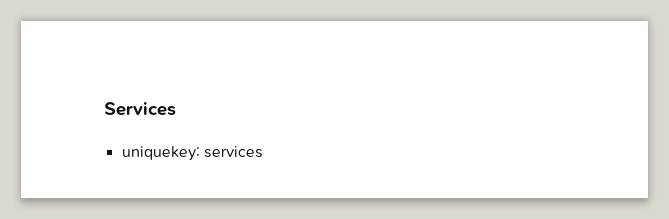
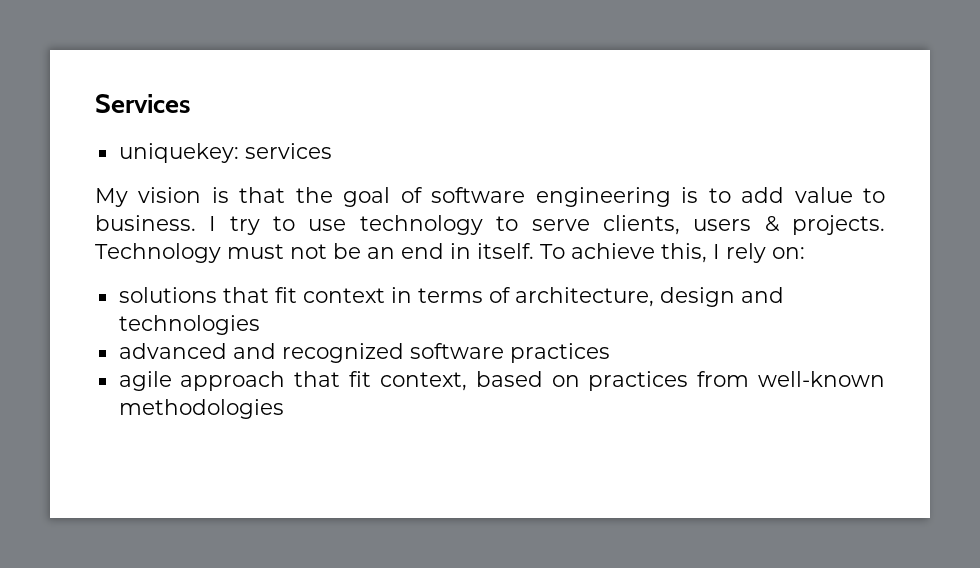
+ My vision is that the goal of software engineering is to add value to business. I try to use technology to serve clients, users & projects. Technology must not be an end in itself. To achieve this, I rely on:
+ solutions that fit context in terms of architecture, design and technologies
+ advanced and recognized software practices
+ agile approach that fit context, based on practices from well-known methodologies

